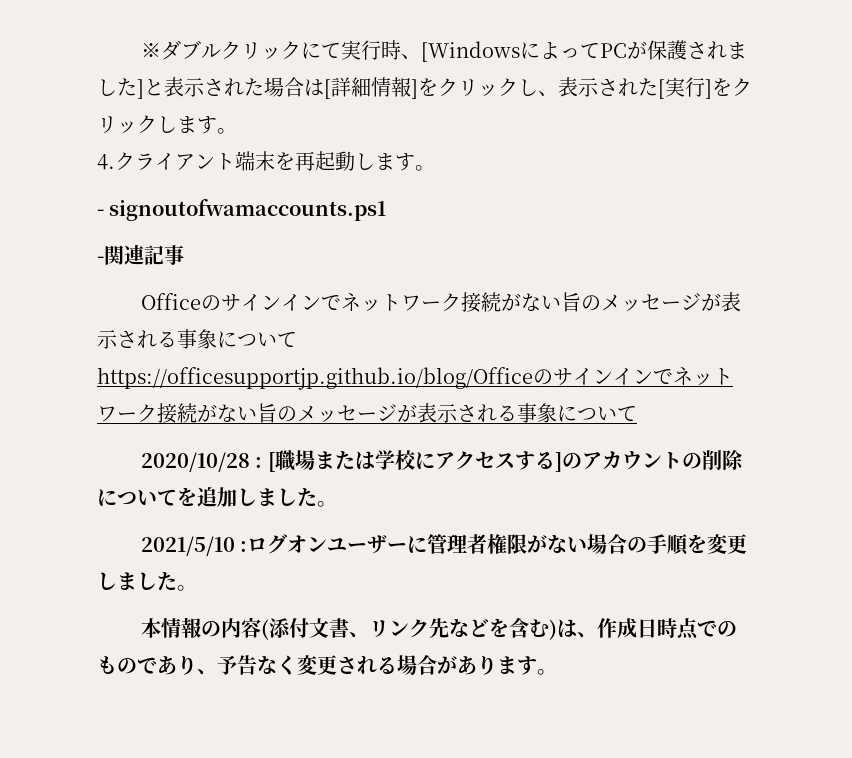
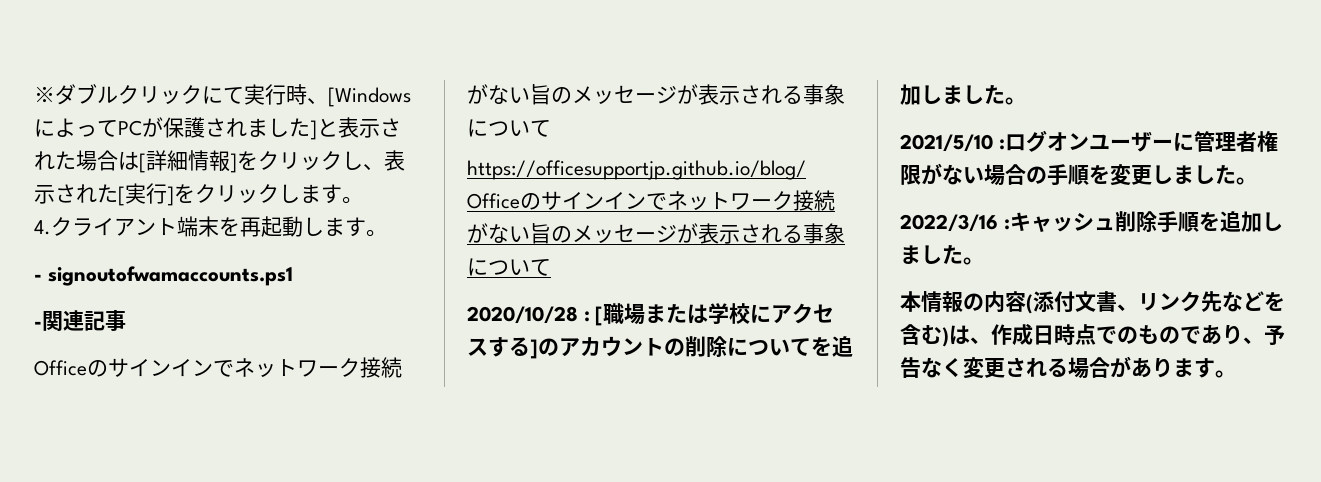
+ 2022/3/16 :キャッシュ削除手順を追加しました。

